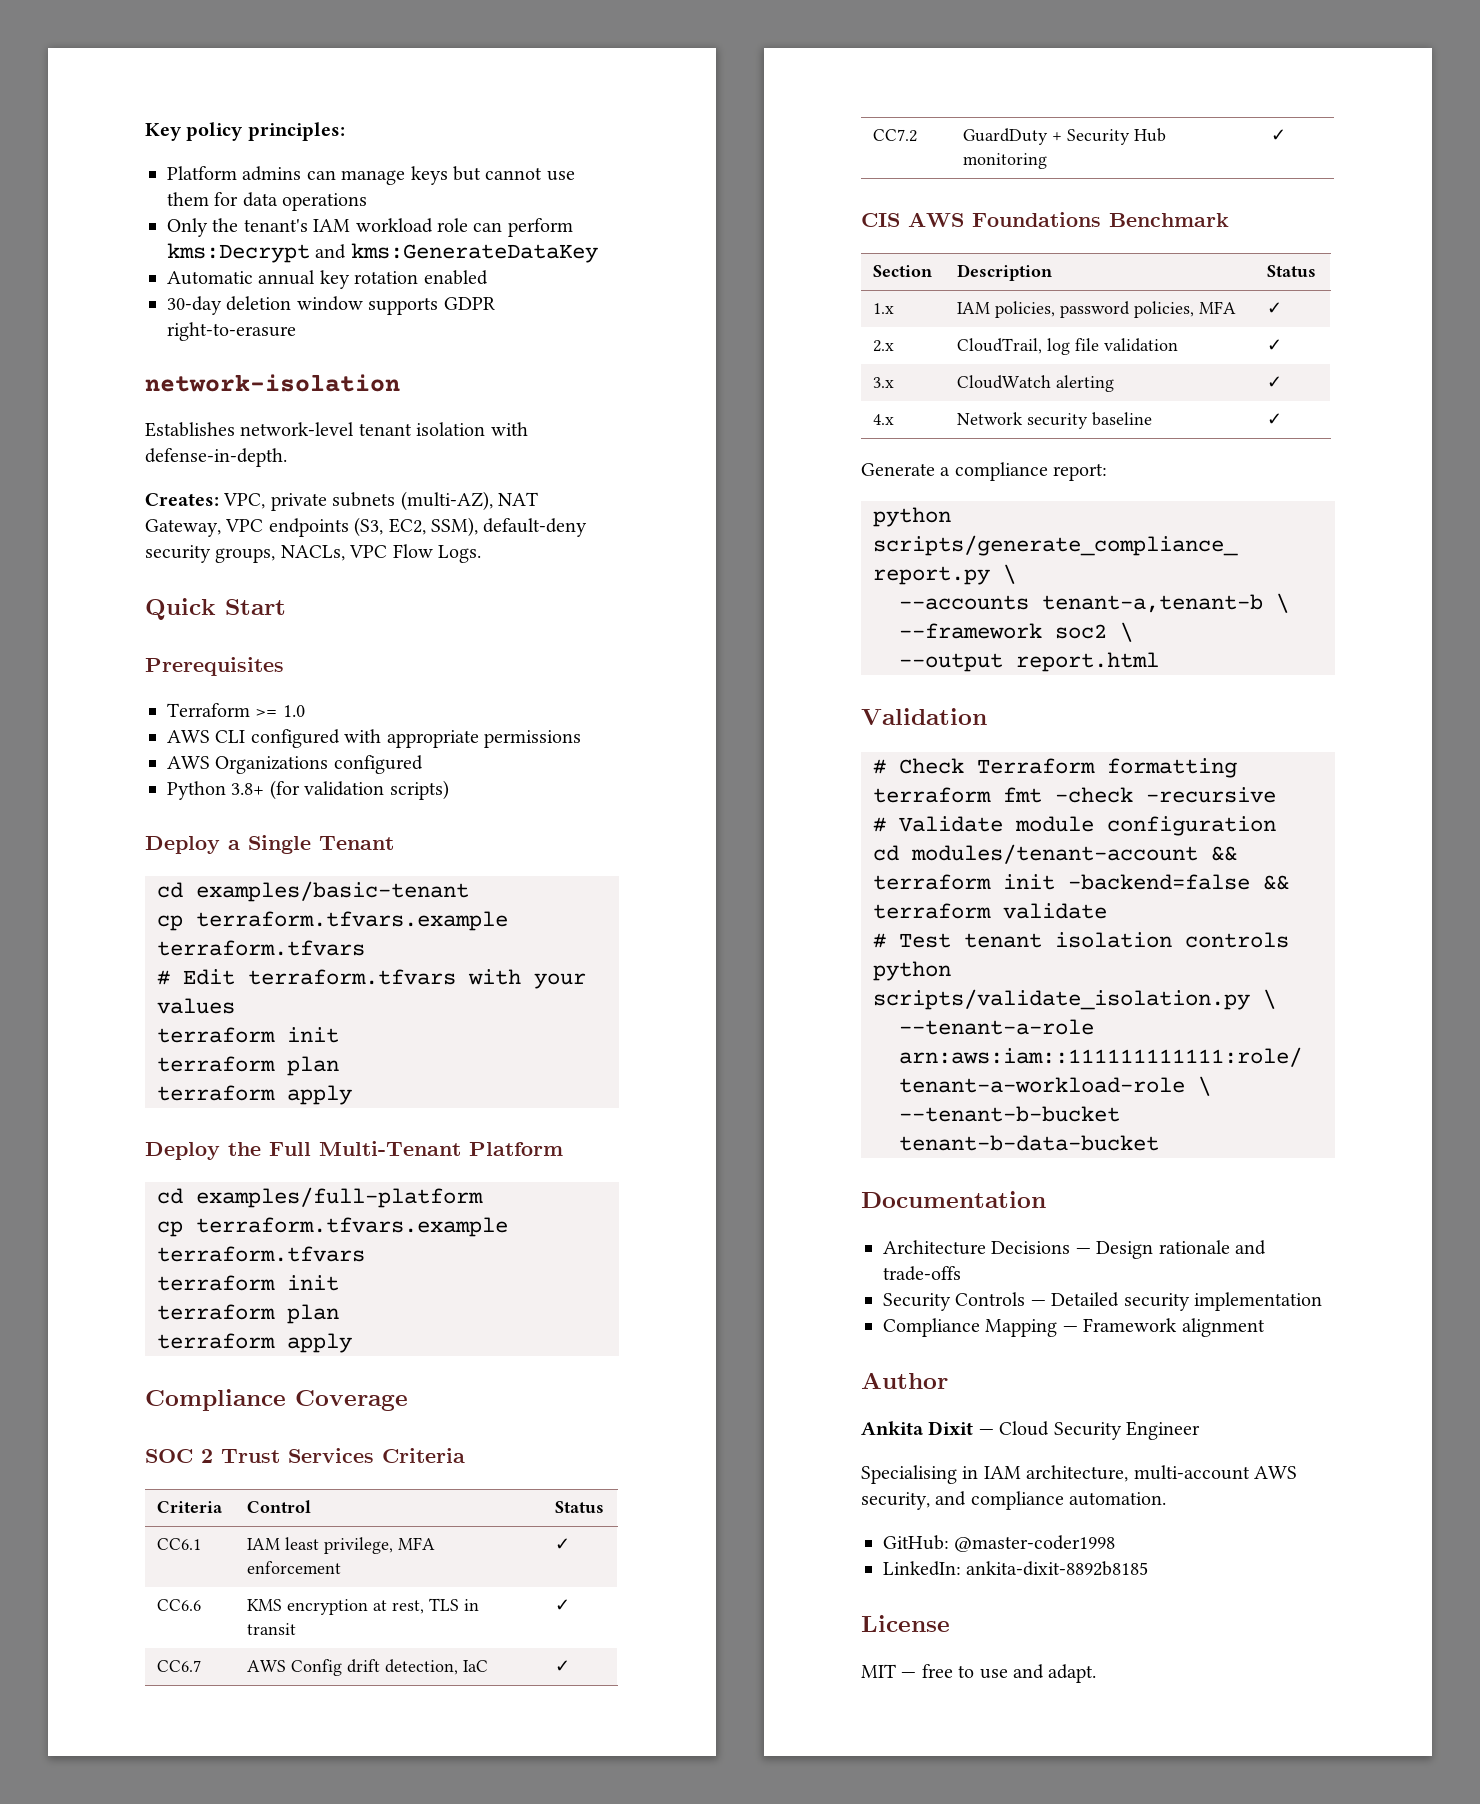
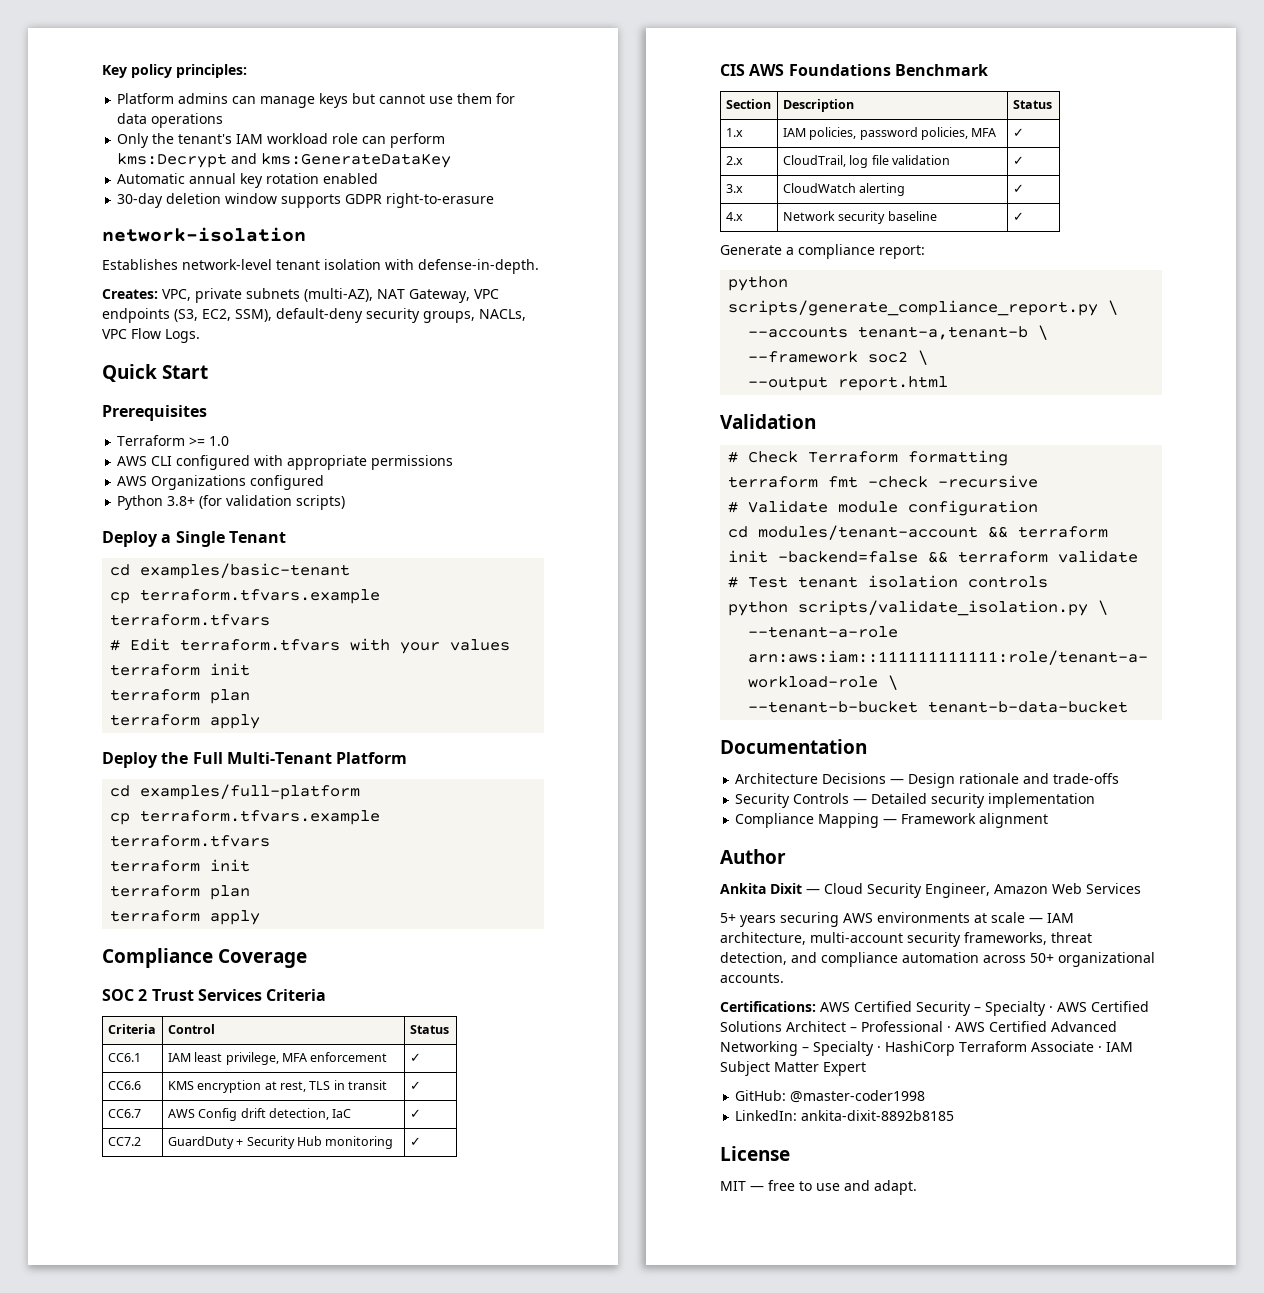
- Ankita Dixit — Cloud Security Engineer
- Specialising in IAM architecture, multi-account AWS security, and compliance automation.
+ Ankita Dixit — Cloud Security Engineer, Amazon Web Services
+ 5+ years securing AWS environments at scale — IAM architecture, multi-account security frameworks, threat detection, and compliance automation across 50+ organizational accounts.
+ Certifications: AWS Certified Security – Specialty · AWS Certified Solutions Architect – Professional · AWS Certified Advanced Networking – Specialty · HashiCorp Terraform Associate · IAM Subject Matter Expert

